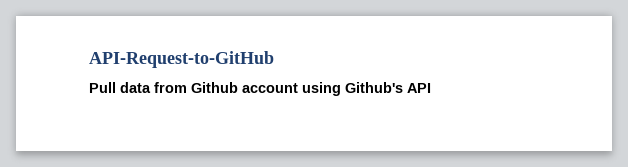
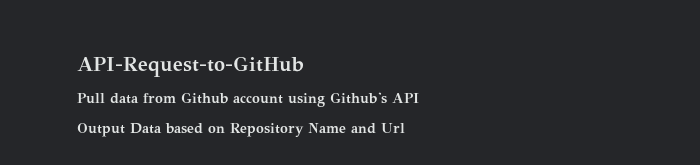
+ Output Data based on Repository Name and Url

